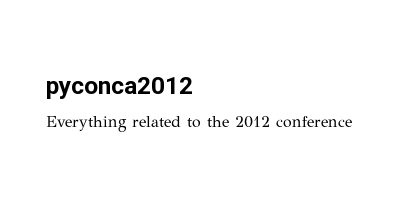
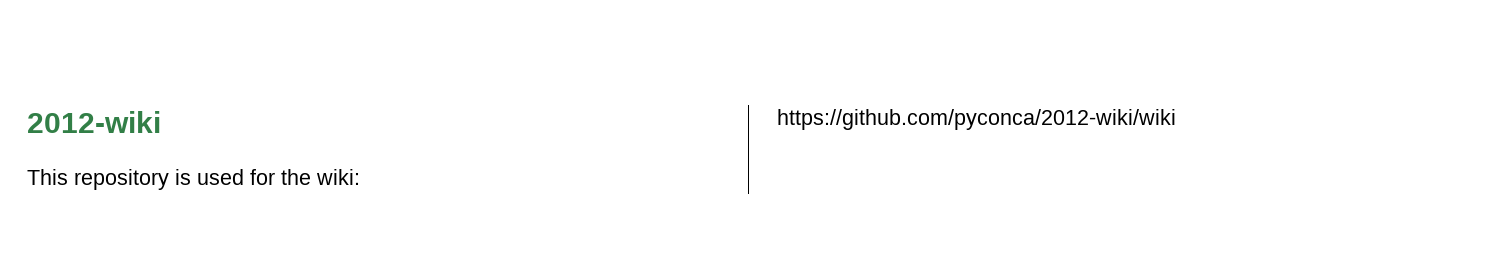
- pyconca2012
- Everything related to the 2012 conference
+ 2012-wiki
+ This repository is used for the wiki: https://github.com/pyconca/2012-wiki/wiki

